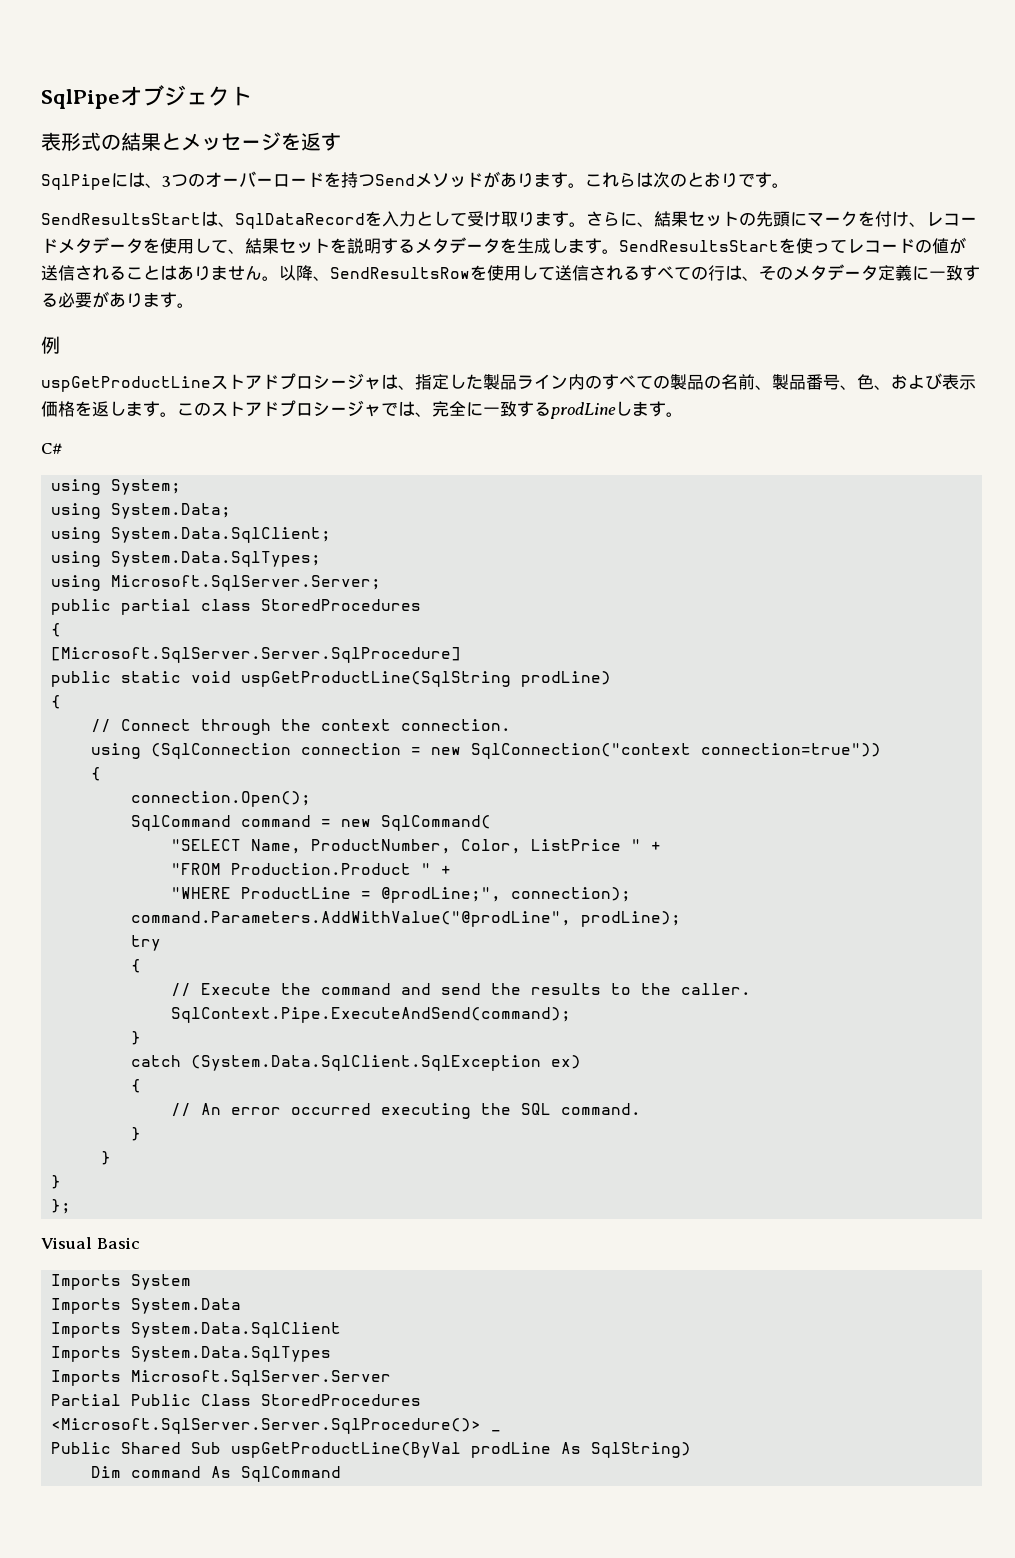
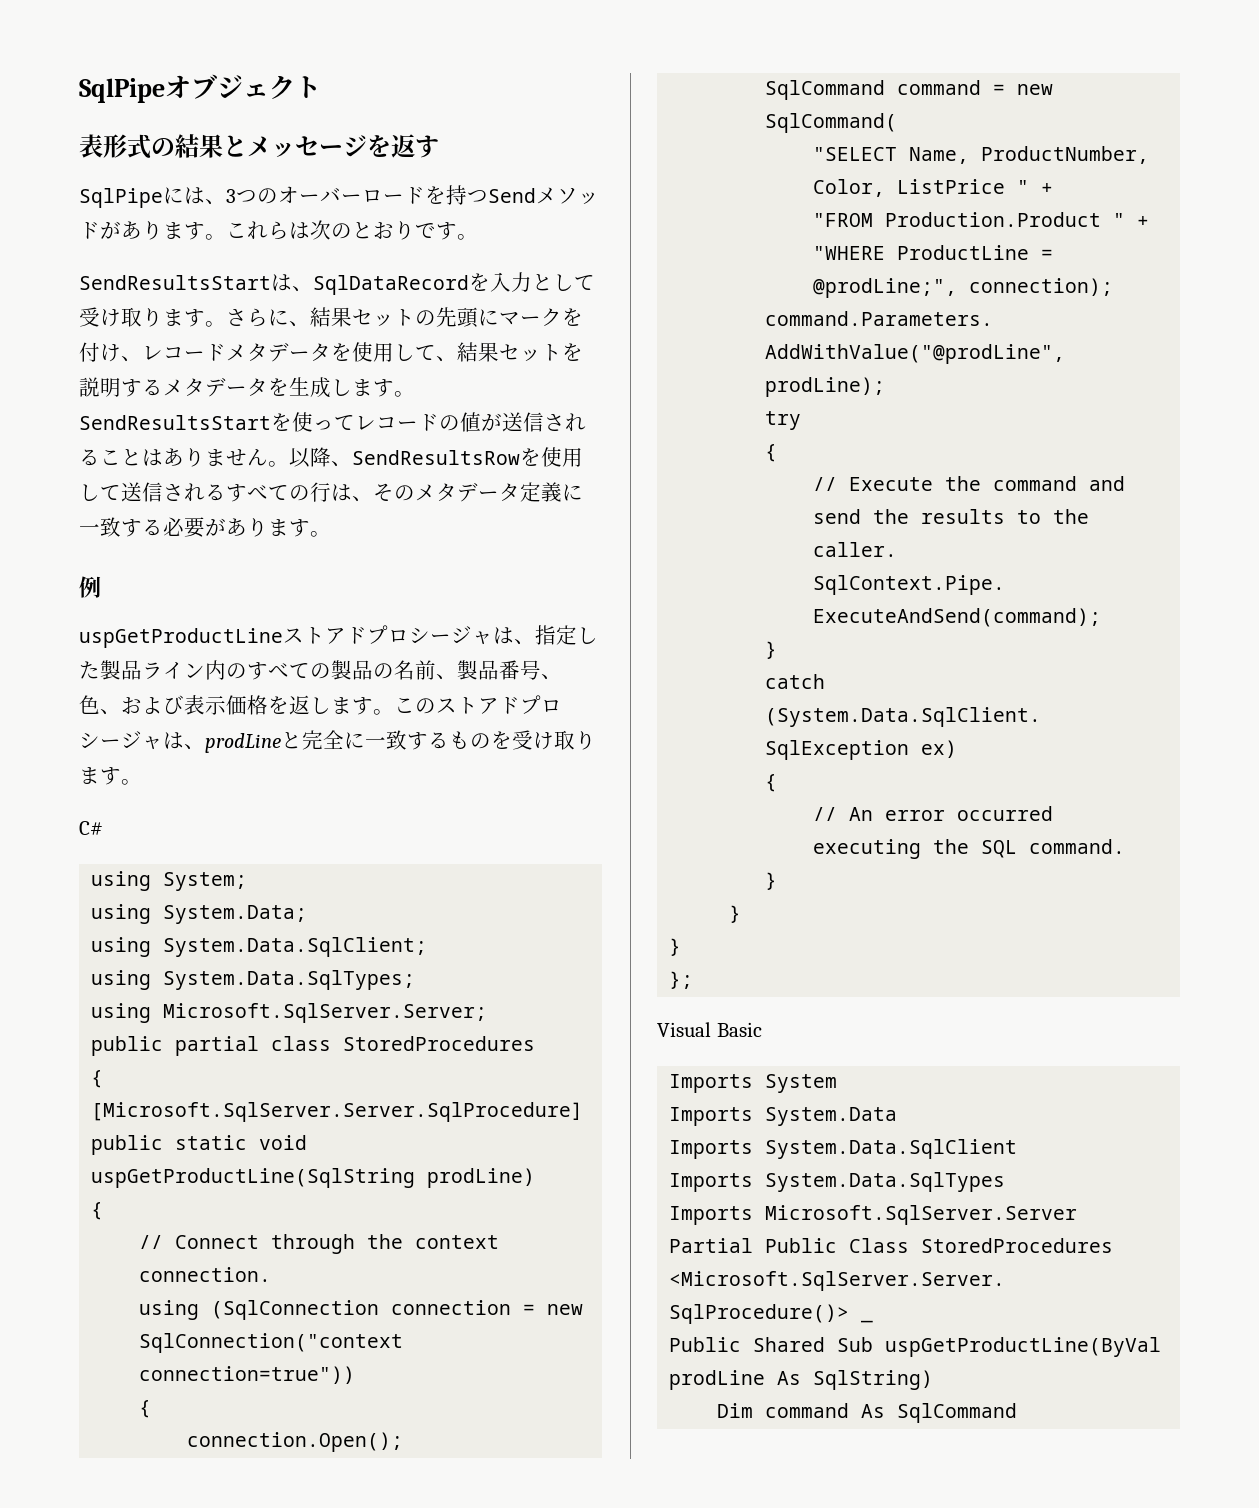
- このストアドプロシージャでは、完全に一致するprodLineします。
+ このストアドプロシージャは、prodLineと完全に一致するものを受け取ります。

